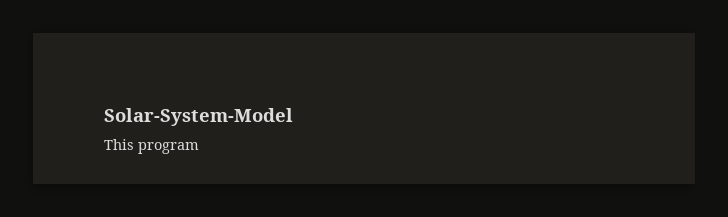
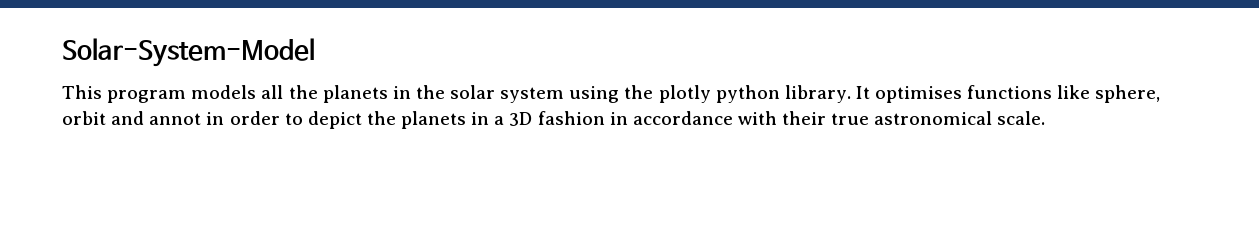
- This program
+ This program models all the planets in the solar system using the plotly python library. It optimises functions like sphere, orbit and annot in order to depict the planets in a 3D fashion in accordance with their true astronomical scale.

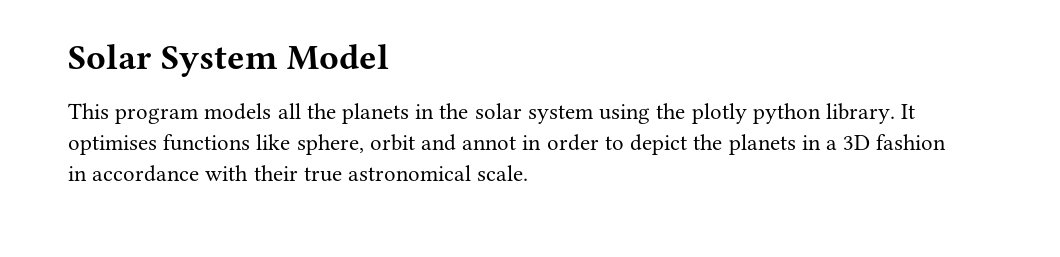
- Solar-System-Model
+ Solar System Model

